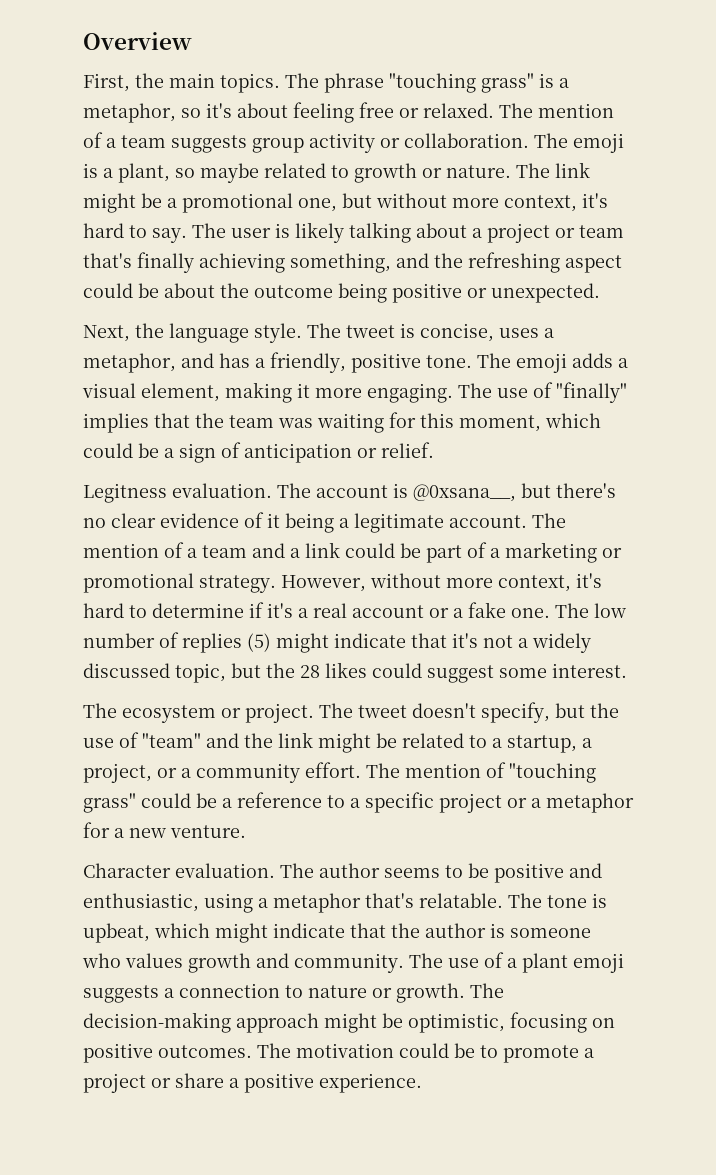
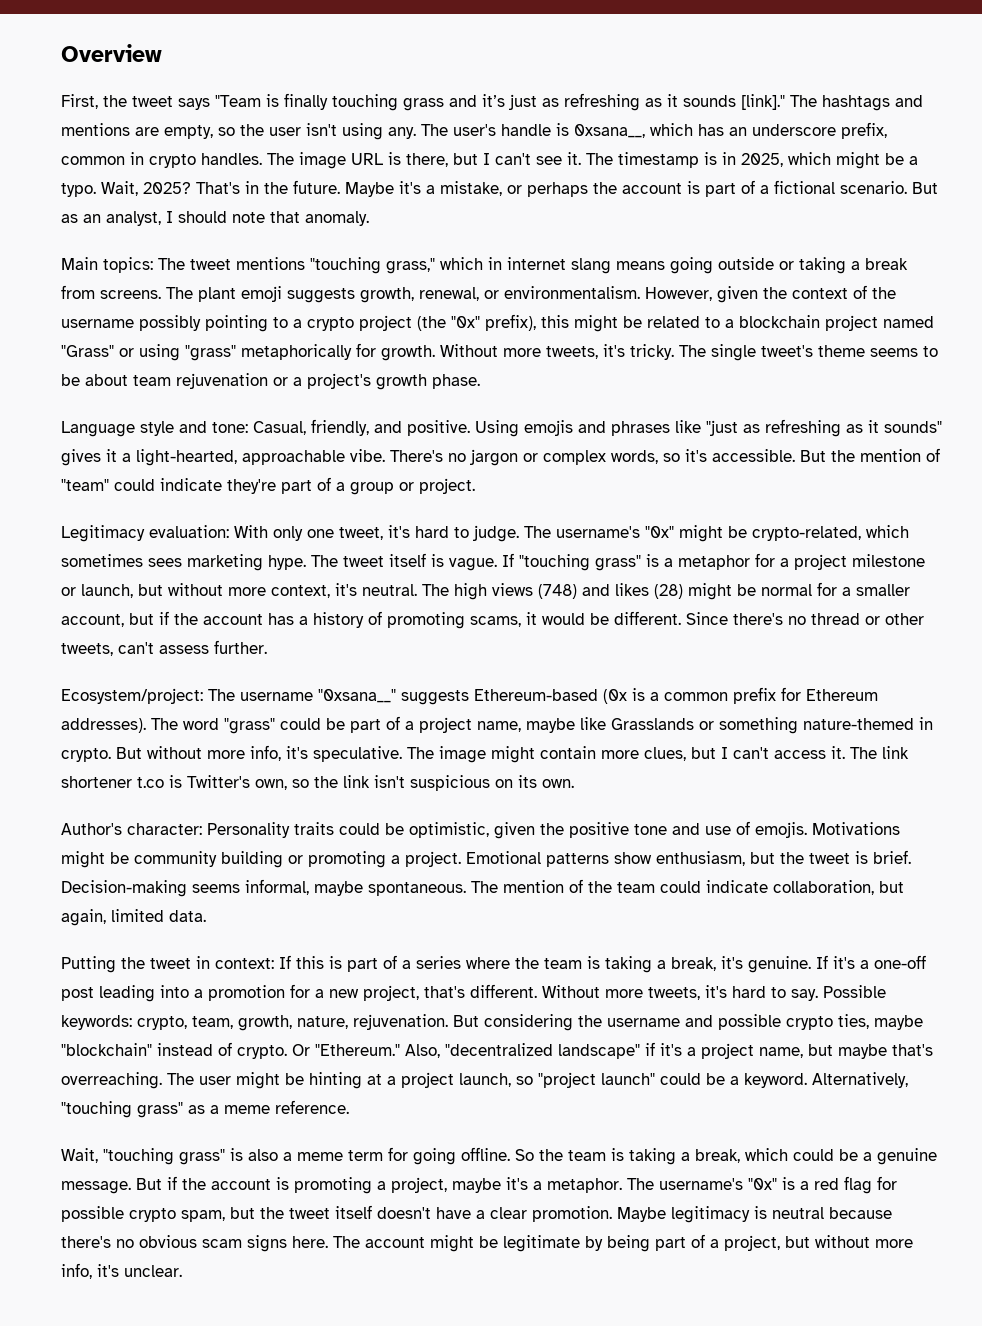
- First, the main topics. The phrase "touching grass" is a metaphor, so it's about feeling free or relaxed. The mention of a team suggests group activity or collaboration. The emoji is a plant, so maybe related to growth or nature. The link might be a promotional one, but without more context, it's hard to say. The user is likely talking about a project or team that's finally achieving something, and the refreshing aspect could be about the outcome being positive or unexpected.
- Next, the language style. The tweet is concise, uses a metaphor, and has a friendly, positive tone. The emoji adds a visual element, making it more engaging. The use of "finally" implies that the team was waiting for this moment, which could be a sign of anticipation or relief.
- Legitness evaluation. The account is @0xsana__, but there's no clear evidence of it being a legitimate account. The mention of a team and a link could be part of a marketing or promotional strategy. However, without more context, it's hard to determine if it's a real account or a fake one. The low number of replies (5) might indicate that it's not a widely discussed topic, but the 28 likes could suggest some interest.
- The ecosystem or project. The tweet doesn't specify, but the use of "team" and the link might be related to a startup, a project, or a community effort. The mention of "touching grass" could be a reference to a specific project or a metaphor for a new venture.
- Character evaluation. The author seems to be positive and enthusiastic, using a metaphor that's relatable. The tone is upbeat, which might indicate that the author is someone who values growth and community. The use of a plant emoji suggests a connection to nature or growth. The decision-making approach might be optimistic, focusing on positive outcomes. The motivation could be to promote a project or share a positive experience.
+ First, the tweet says "Team is finally touching grass and it’s just as refreshing as it sounds [link]." The hashtags and mentions are empty, so the user isn't using any. The user's handle is 0xsana__, which has an underscore prefix, common in crypto handles. The image URL is there, but I can't see it. The timestamp is in 2025, which might be a typo. Wait, 2025? That's in the future. Maybe it's a mistake, or perhaps the account is part of a fictional scenario. But as an analyst, I should note that anomaly.
+ Main topics: The tweet mentions "touching grass," which in internet slang means going outside or taking a break from screens. The plant emoji suggests growth, renewal, or environmentalism. However, given the context of the username possibly pointing to a crypto project (the "0x" prefix), this might be related to a blockchain project named "Grass" or using "grass" metaphorically for growth. Without more tweets, it's tricky. The single tweet's theme seems to be about team rejuvenation or a project's growth phase.
+ Language style and tone: Casual, friendly, and positive. Using emojis and phrases like "just as refreshing as it sounds" gives it a light-hearted, approachable vibe. There's no jargon or complex words, so it's accessible. But the mention of "team" could indicate they're part of a group or project.
+ Legitimacy evaluation: With only one tweet, it's hard to judge. The username's "0x" might be crypto-related, which sometimes sees marketing hype. The tweet itself is vague. If "touching grass" is a metaphor for a project milestone or launch, but without more context, it's neutral. The high views (748) and likes (28) might be normal for a smaller account, but if the account has a history of promoting scams, it would be different. Since there's no thread or other tweets, can't assess further.
+ Ecosystem/project: The username "0xsana__" suggests Ethereum-based (0x is a common prefix for Ethereum addresses). The word "grass" could be part of a project name, maybe like Grasslands or something nature-themed in crypto. But without more info, it's speculative. The image might contain more clues, but I can't access it. The link shortener t.co is Twitter's own, so the link isn't suspicious on its own.
+ Author's character: Personality traits could be optimistic, given the positive tone and use of emojis. Motivations might be community building or promoting a project. Emotional patterns show enthusiasm, but the tweet is brief. Decision-making seems informal, maybe spontaneous. The mention of the team could indicate collaboration, but again, limited data.
+ Putting the tweet in context: If this is part of a series where the team is taking a break, it's genuine. If it's a one-off post leading into a promotion for a new project, that's different. Without more tweets, it's hard to say. Possible keywords: crypto, team, growth, nature, rejuvenation. But considering the username and possible crypto ties, maybe "blockchain" instead of crypto. Or "Ethereum." Also, "decentralized landscape" if it's a project name, but maybe that's overreaching. The user might be hinting at a project launch, so "project launch" could be a keyword. Alternatively, "touching grass" as a meme reference.
+ Wait, "touching grass" is also a meme term for going offline. So the team is taking a break, which could be a genuine message. But if the account is promoting a project, maybe it's a metaphor. The username's "0x" is a red flag for possible crypto spam, but the tweet itself doesn't have a clear promotion. Maybe legitimacy is neutral because there's no obvious scam signs here. The account might be legitimate by being part of a project, but without more info, it's unclear.

